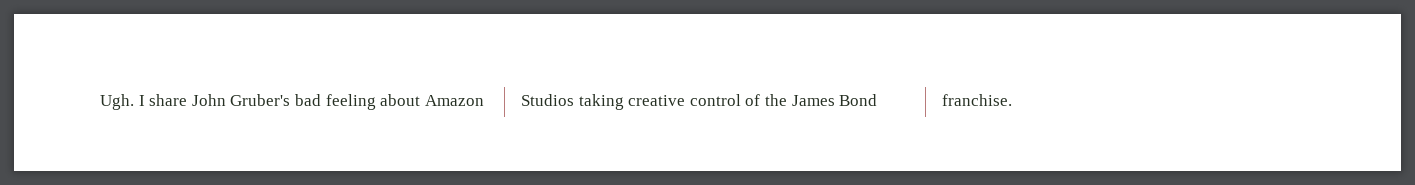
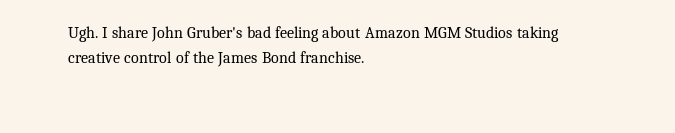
- Ugh. I share John Gruber's bad feeling about Amazon Studios taking creative control of the James Bond franchise.
+ Ugh. I share John Gruber's bad feeling about Amazon MGM Studios taking creative control of the James Bond franchise.

